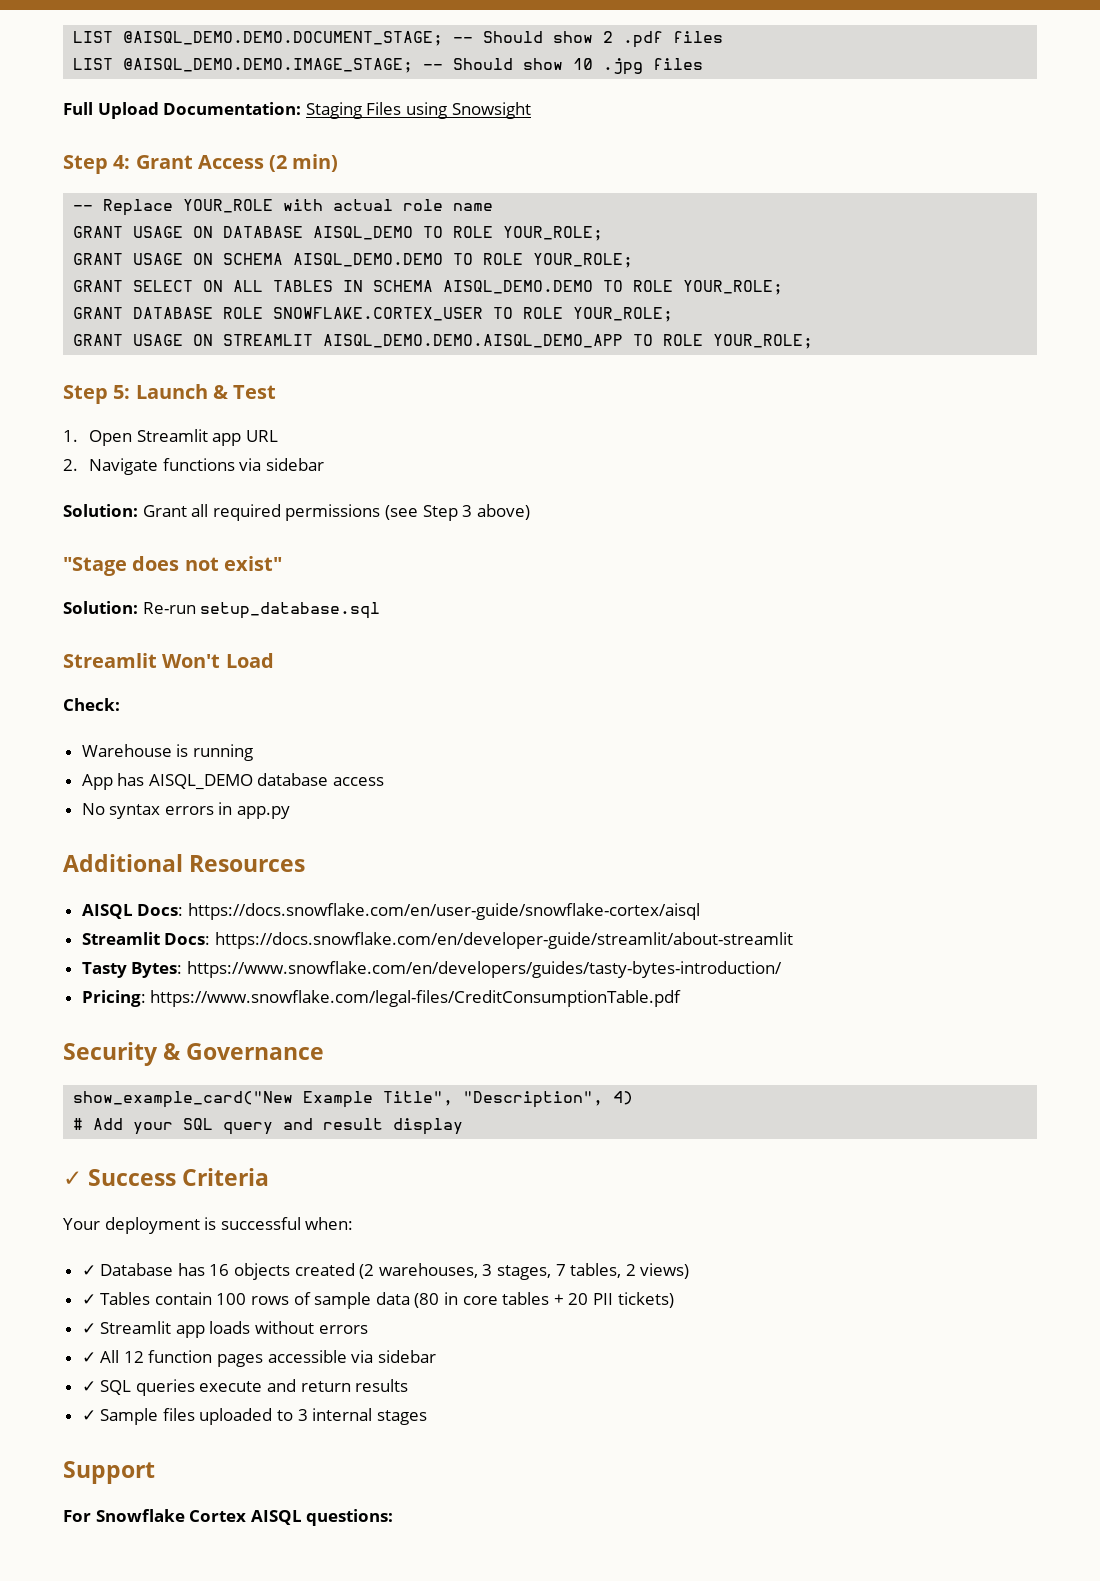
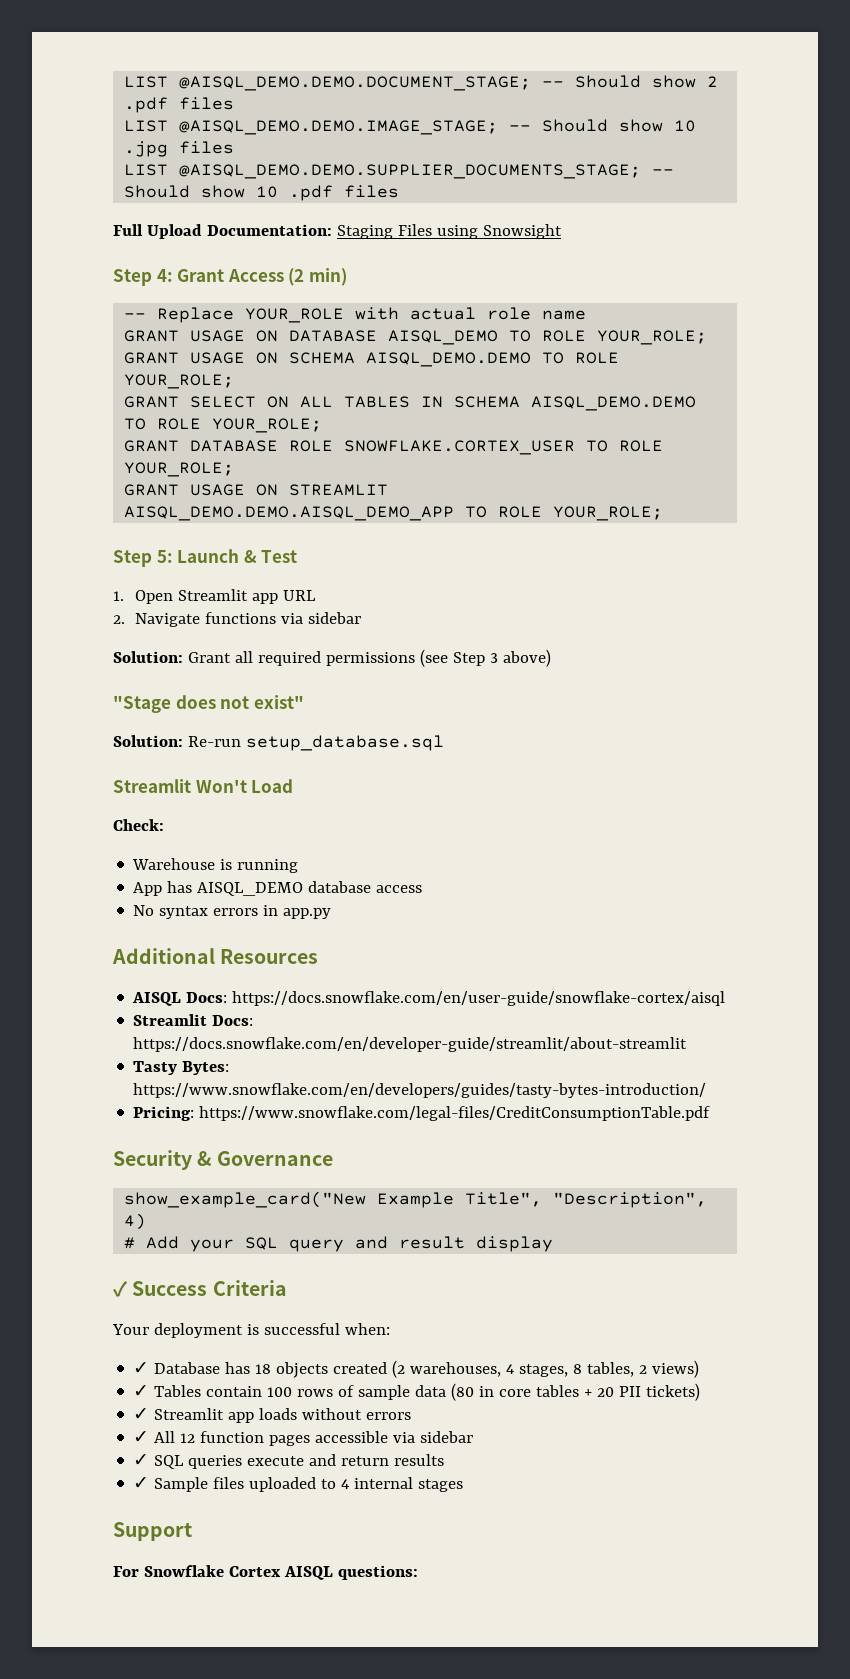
+ LIST @AISQL_DEMO.DEMO.SUPPLIER_DOCUMENTS_STAGE; -- Should show 10 .pdf files
- ✓ Database has 16 objects created (2 warehouses, 3 stages, 7 tables, 2 views)
+ ✓ Database has 18 objects created (2 warehouses, 4 stages, 8 tables, 2 views)
- ✓ Sample files uploaded to 3 internal stages
+ ✓ Sample files uploaded to 4 internal stages

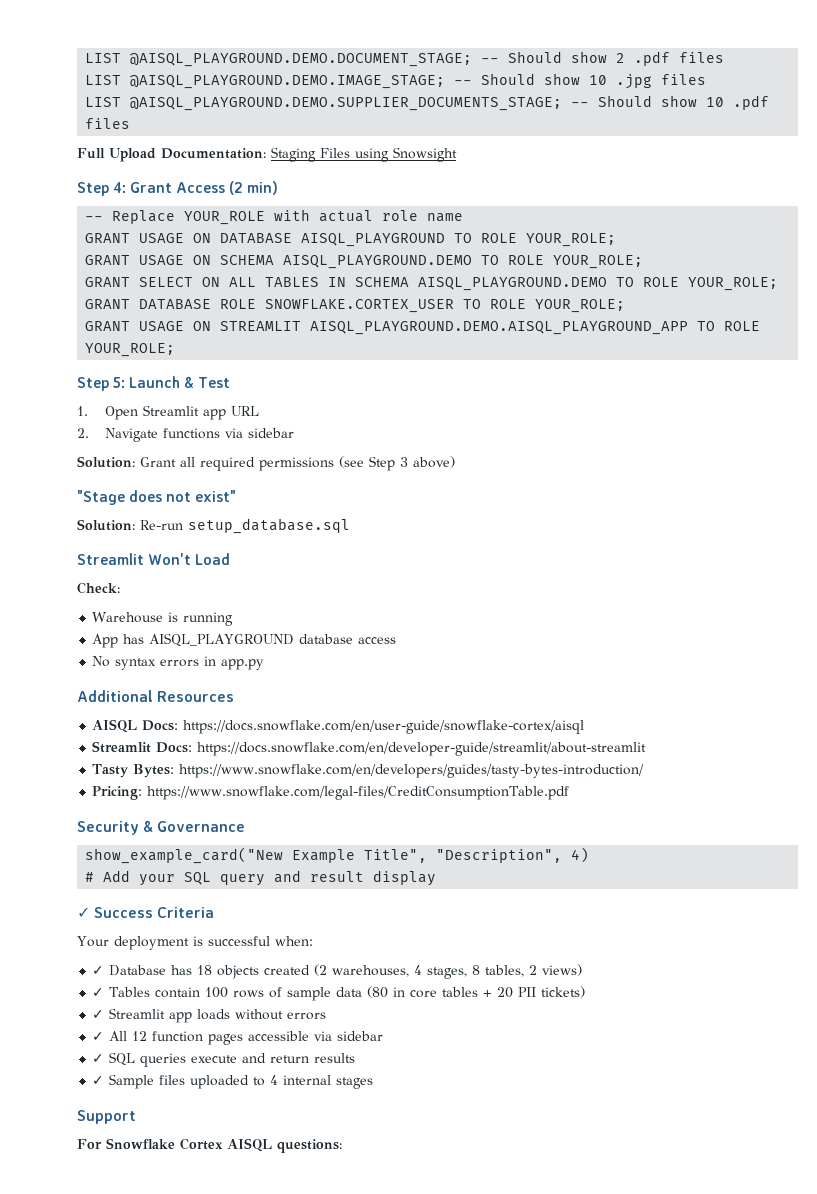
- LIST @AISQL_DEMO.DEMO.DOCUMENT_STAGE; -- Should show 2 .pdf files
+ LIST @AISQL_PLAYGROUND.DEMO.DOCUMENT_STAGE; -- Should show 2 .pdf files
- LIST @AISQL_DEMO.DEMO.IMAGE_STAGE; -- Should show 10 .jpg files
+ LIST @AISQL_PLAYGROUND.DEMO.IMAGE_STAGE; -- Should show 10 .jpg files
- LIST @AISQL_DEMO.DEMO.SUPPLIER_DOCUMENTS_STAGE; -- Should show 10 .pdf files
+ LIST @AISQL_PLAYGROUND.DEMO.SUPPLIER_DOCUMENTS_STAGE; -- Should show 10 .pdf files
- GRANT USAGE ON DATABASE AISQL_DEMO TO ROLE YOUR_ROLE;
+ GRANT USAGE ON DATABASE AISQL_PLAYGROUND TO ROLE YOUR_ROLE;
- GRANT USAGE ON SCHEMA AISQL_DEMO.DEMO TO ROLE YOUR_ROLE;
+ GRANT USAGE ON SCHEMA AISQL_PLAYGROUND.DEMO TO ROLE YOUR_ROLE;
- GRANT SELECT ON ALL TABLES IN SCHEMA AISQL_DEMO.DEMO TO ROLE YOUR_ROLE;
+ GRANT SELECT ON ALL TABLES IN SCHEMA AISQL_PLAYGROUND.DEMO TO ROLE YOUR_ROLE;
- GRANT USAGE ON STREAMLIT AISQL_DEMO.DEMO.AISQL_DEMO_APP TO ROLE YOUR_ROLE;
+ GRANT USAGE ON STREAMLIT AISQL_PLAYGROUND.DEMO.AISQL_PLAYGROUND_APP TO ROLE YOUR_ROLE;
- App has AISQL_DEMO database access
+ App has AISQL_PLAYGROUND database access

